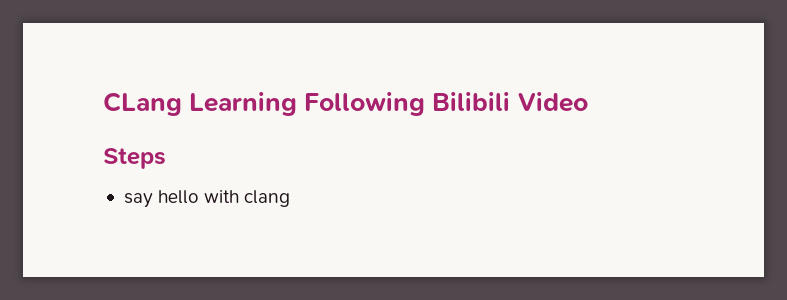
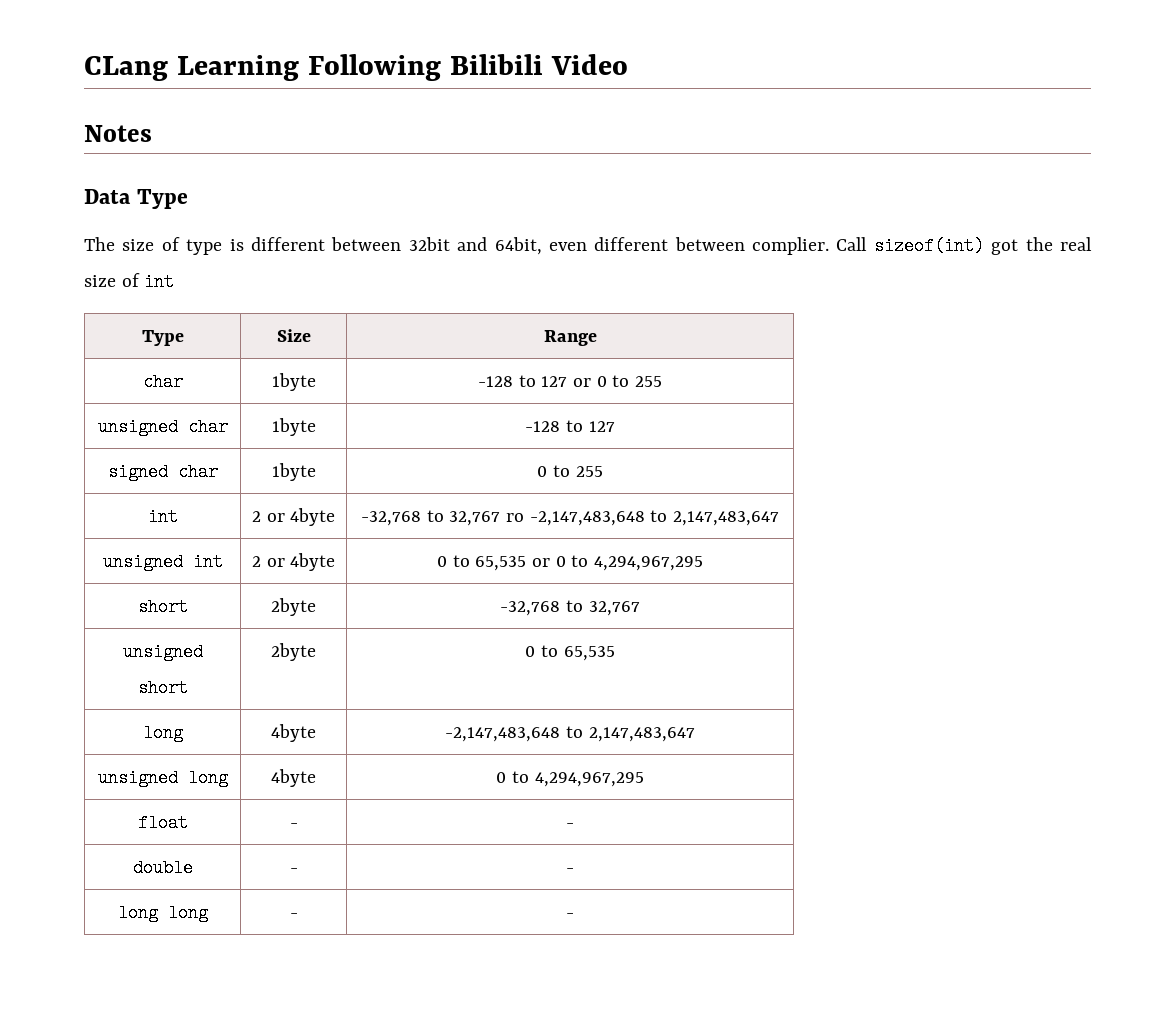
- Steps
- say hello with clang
+ Notes
+ Data Type
+ The size of type is different between 32bit and 64bit, even different between complier. Call sizeof(int) got the real size of int
+ Type | Size | Range
+ char | 1byte | -128 to 127 or 0 to 255
+ unsigned char | 1byte | -128 to 127
+ signed char | 1byte | 0 to 255
+ int | 2 or 4byte | -32,768 to 32,767 ro -2,147,483,648 to 2,147,483,647
+ unsigned int | 2 or 4byte | 0 to 65,535 or 0 to 4,294,967,295
+ short | 2byte | -32,768 to 32,767
+ unsigned short | 2byte | 0 to 65,535
+ long | 4byte | -2,147,483,648 to 2,147,483,647
+ unsigned long | 4byte | 0 to 4,294,967,295
+ float | - | -
+ double | - | -
+ long long | - | -

